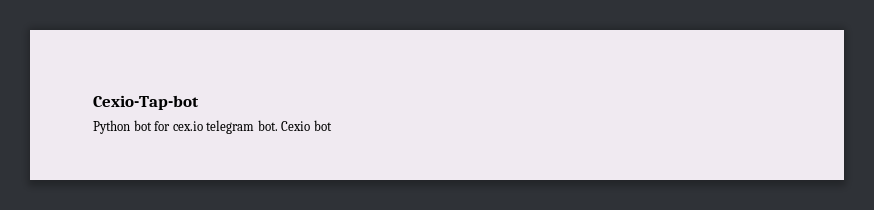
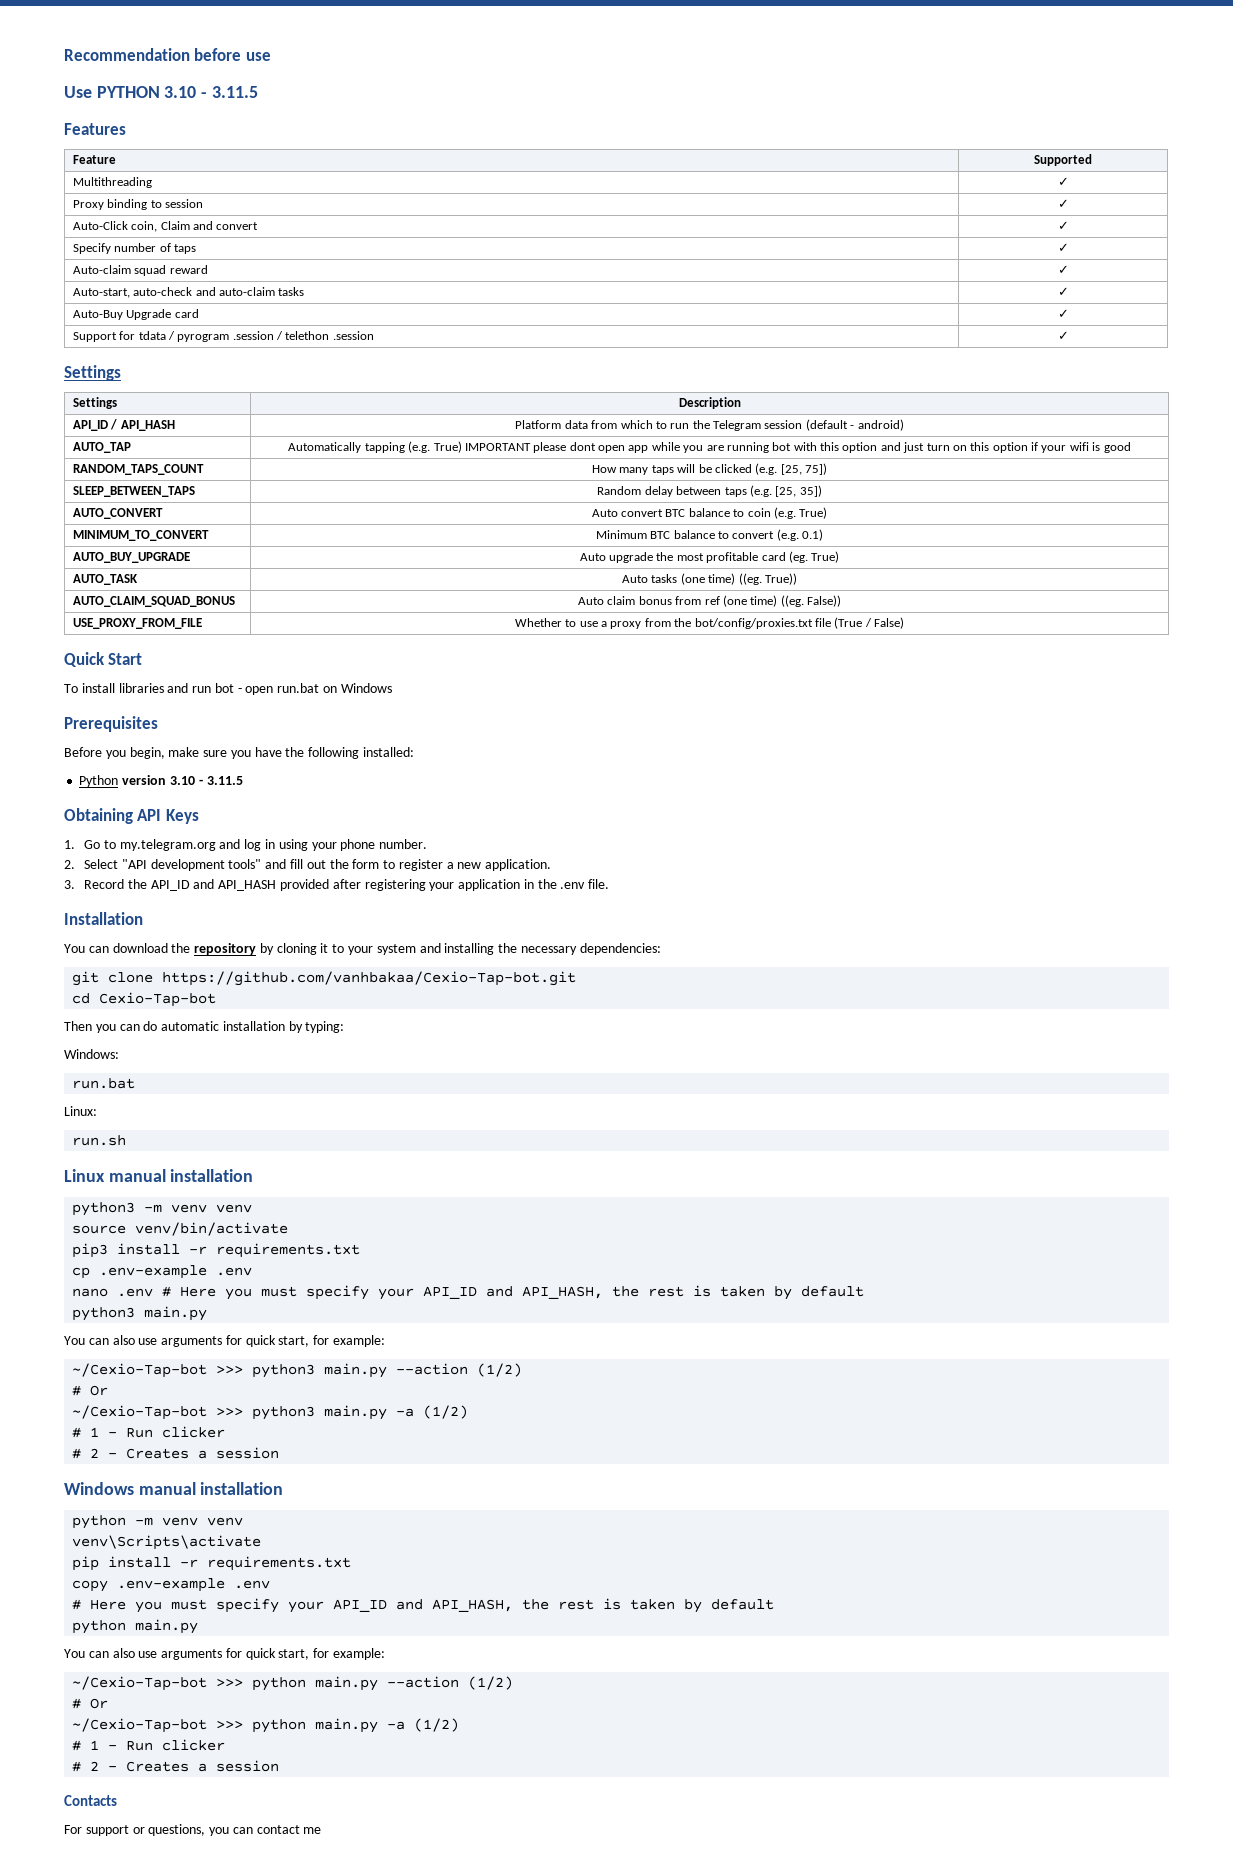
- Cexio-Tap-bot
- Python bot for cex.io telegram bot. Cexio bot
+ Recommendation before use
+ Use PYTHON 3.10 - 3.11.5
+ Features
+ Feature | Supported
+ Multithreading | ✓
+ Proxy binding to session | ✓
+ Auto-Click coin, Claim and convert | ✓
+ Specify number of taps | ✓
+ Auto-claim squad reward | ✓
+ Auto-start, auto-check and auto-claim tasks | ✓
+ Auto-Buy Upgrade card | ✓
+ Support for tdata / pyrogram .session / telethon .session | ✓
+ Settings
+ Settings | Description
+ API_ID / API_HASH | Platform data from which to run the Telegram session (default - android)
+ AUTO_TAP | Automatically tapping (e.g. True) IMPORTANT please dont open app while you are running bot with this option and just turn on this option if your wifi is good
+ RANDOM_TAPS_COUNT | How many taps will be clicked (e.g. [25, 75])
+ SLEEP_BETWEEN_TAPS | Random delay between taps (e.g. [25, 35])
+ AUTO_CONVERT | Auto convert BTC balance to coin (e.g. True)
+ MINIMUM_TO_CONVERT | Minimum BTC balance to convert (e.g. 0.1)
+ AUTO_BUY_UPGRADE | Auto upgrade the most profitable card (eg. True)
+ AUTO_TASK | Auto tasks (one time) ((eg. True))
+ AUTO_CLAIM_SQUAD_BONUS | Auto claim bonus from ref (one time) ((eg. False))
+ USE_PROXY_FROM_FILE | Whether to use a proxy from the bot/config/proxies.txt file (True / False)
+ Quick Start
+ To install libraries and run bot - open run.bat on Windows
+ Prerequisites
+ Before you begin, make sure you have the following installed:
+ Python version 3.10 - 3.11.5
+ Obtaining API Keys
+ 1. Go to my.telegram.org and log in using your phone number.
+ 2. Select "API development tools" and fill out the form to register a new application.
+ 3. Record the API_ID and API_HASH provided after registering your application in the .env file.
+ Installation
+ You can download the repository by cloning it to your system and installing the necessary dependencies:
+ git clone https://github.com/vanhbakaa/Cexio-Tap-bot.git
+ cd Cexio-Tap-bot
+ Then you can do automatic installation by typing:
+ Windows:
+ run.bat
+ Linux:
+ run.sh
+ Linux manual installation
+ python3 -m venv venv
+ source venv/bin/activate
+ pip3 install -r requirements.txt
+ cp .env-example .env
+ nano .env # Here you must specify your API_ID and API_HASH, the rest is taken by default
+ python3 main.py
+ You can also use arguments for quick start, for example:
+ ~/Cexio-Tap-bot >>> python3 main.py --action (1/2)
+ # Or
+ ~/Cexio-Tap-bot >>> python3 main.py -a (1/2)
+ # 1 - Run clicker
+ # 2 - Creates a session
+ Windows manual installation
+ python -m venv venv
+ venv\Scripts\activate
+ pip install -r requirements.txt
+ copy .env-example .env
+ # Here you must specify your API_ID and API_HASH, the rest is taken by default
+ python main.py
+ You can also use arguments for quick start, for example:
+ ~/Cexio-Tap-bot >>> python main.py --action (1/2)
+ # Or
+ ~/Cexio-Tap-bot >>> python main.py -a (1/2)
+ # 1 - Run clicker
+ # 2 - Creates a session
+ Contacts
+ For support or questions, you can contact me

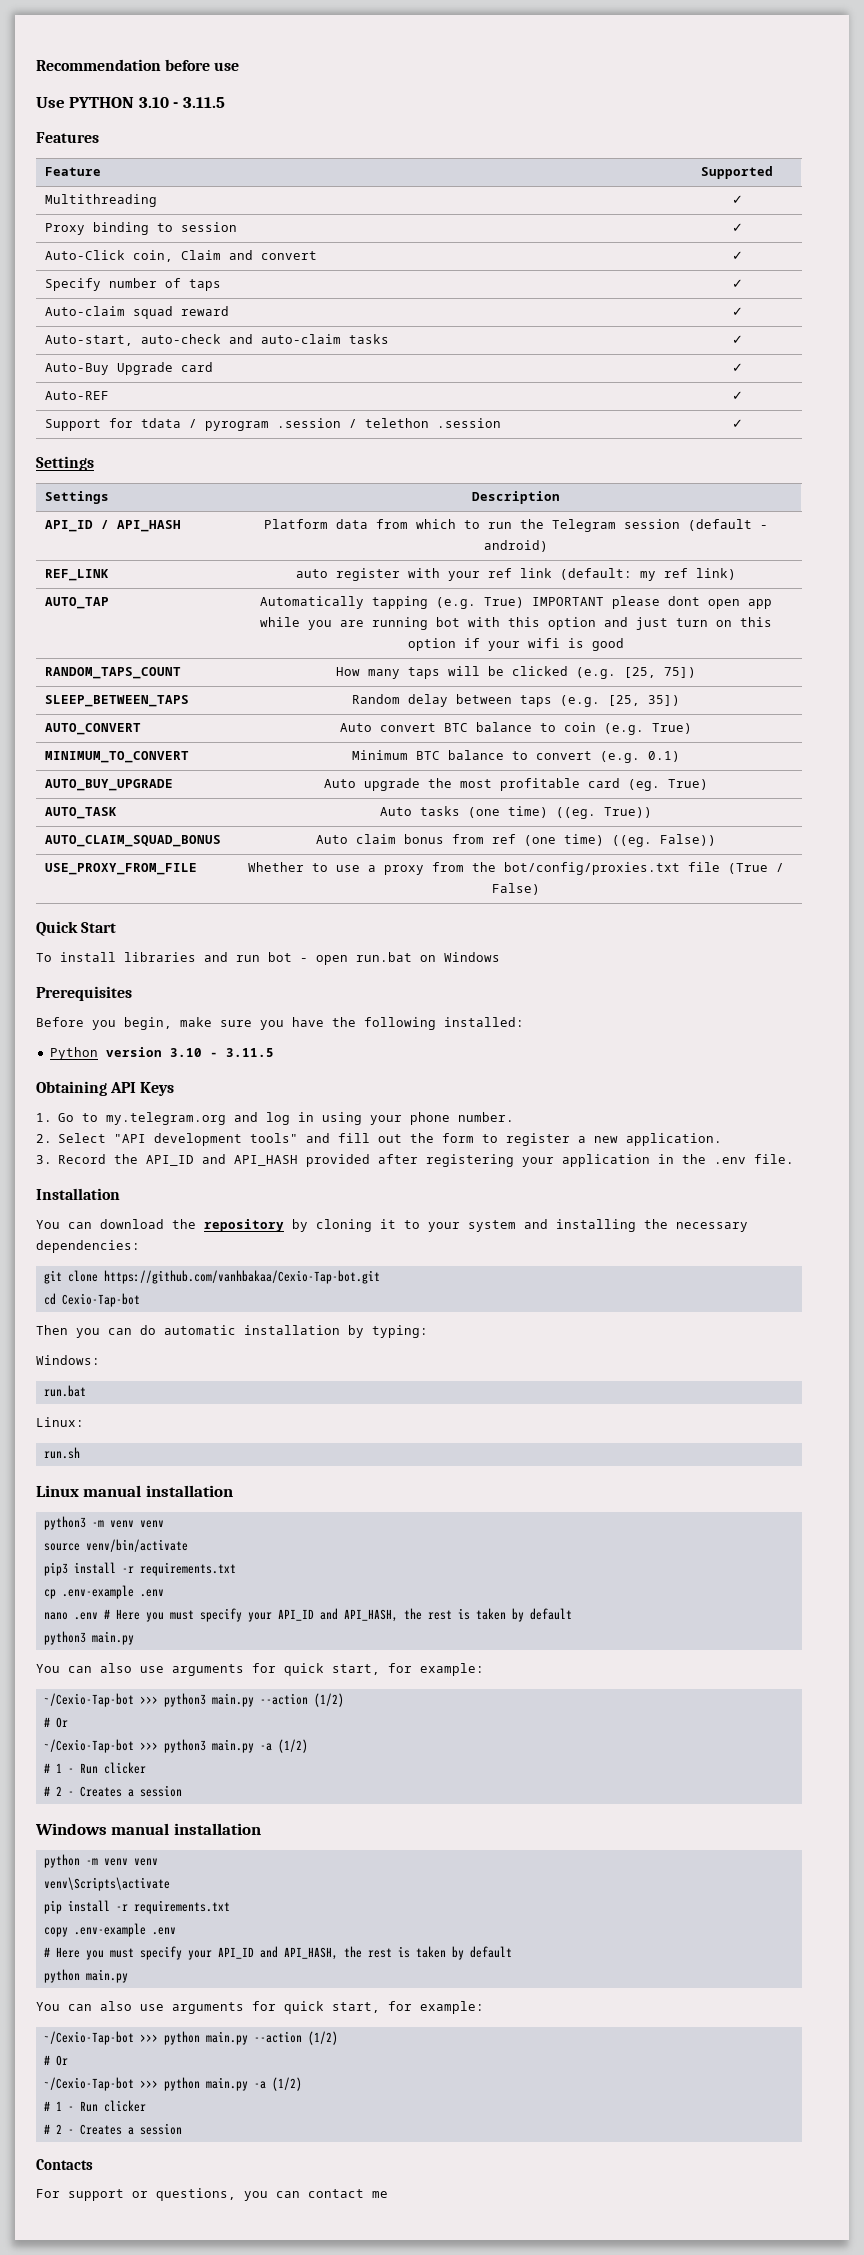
+ Auto-REF | ✓
+ REF_LINK | auto register with your ref link (default: my ref link)

